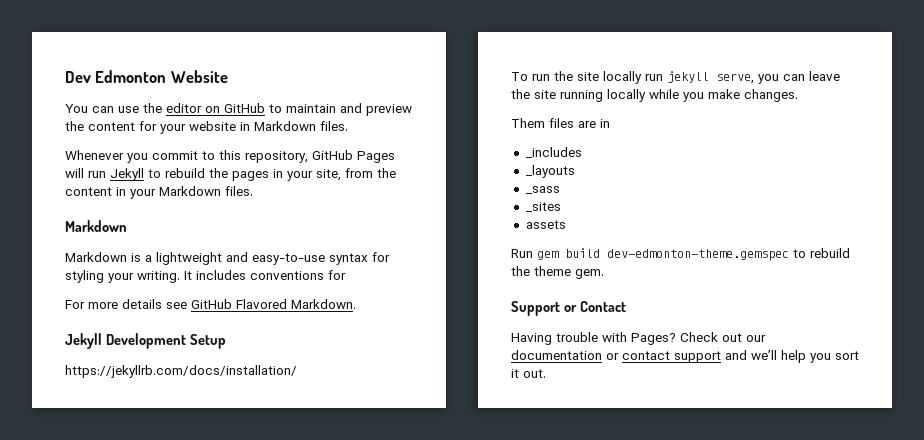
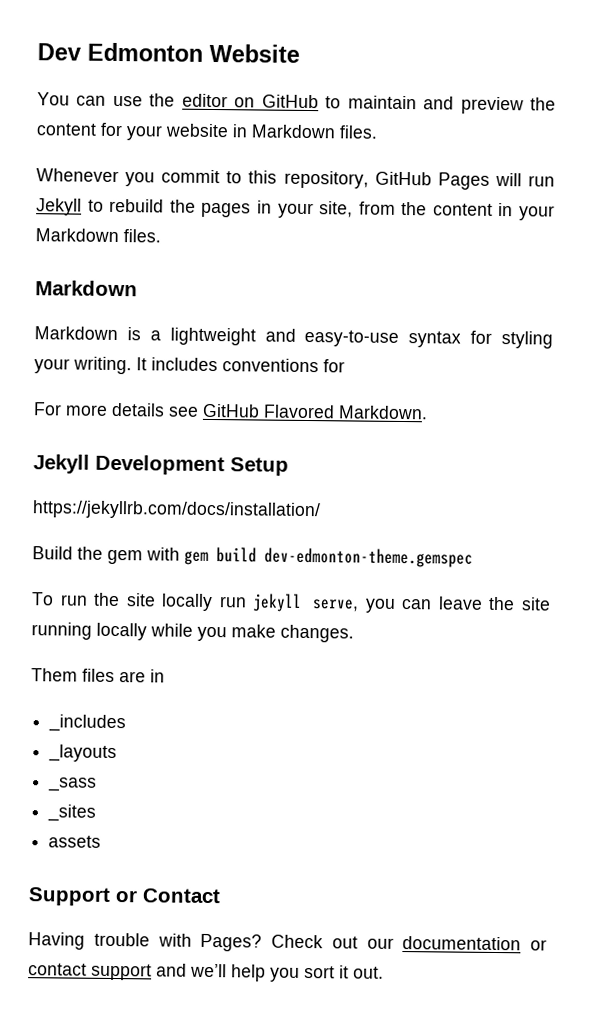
+ Build the gem with gem build dev-edmonton-theme.gemspec
- Run gem build dev-edmonton-theme.gemspec to rebuild the theme gem.

